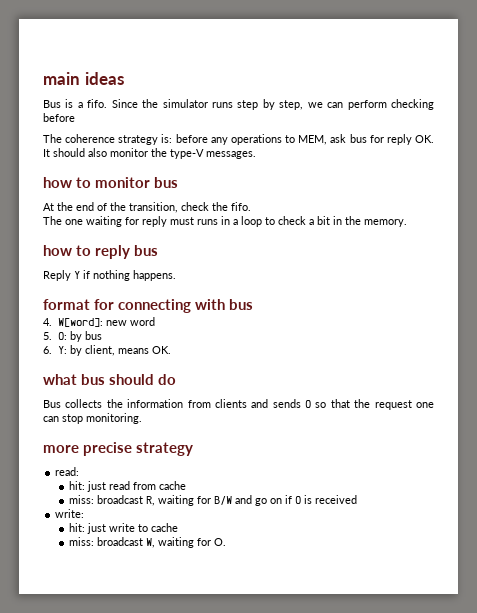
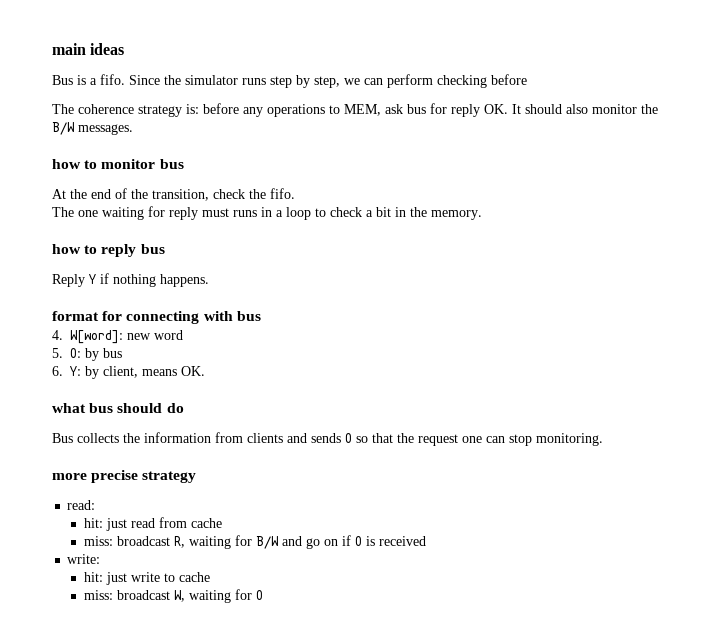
- The coherence strategy is: before any operations to MEM, ask bus for reply OK. It should also monitor the type-V messages.
+ The coherence strategy is: before any operations to MEM, ask bus for reply OK. It should also monitor the B/W messages.
- miss: broadcast W, waiting for O.
+ miss: broadcast W, waiting for O

